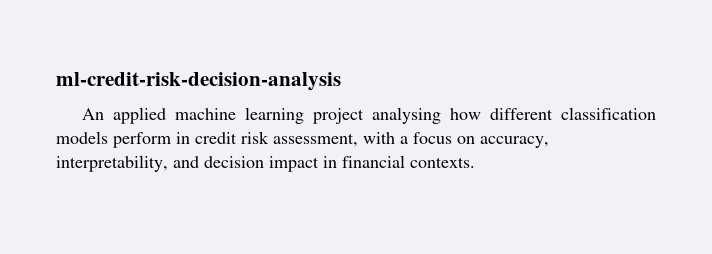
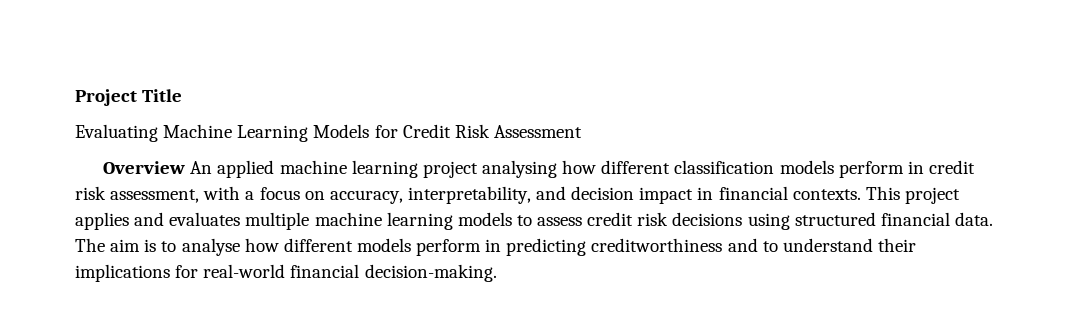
- ml-credit-risk-decision-analysis
- An applied machine learning project analysing how different classification models perform in credit risk assessment, with a focus on accuracy, interpretability, and decision impact in financial contexts.
+ Project Title
+ Evaluating Machine Learning Models for Credit Risk Assessment
+ Overview An applied machine learning project analysing how different classification models perform in credit risk assessment, with a focus on accuracy, interpretability, and decision impact in financial contexts.
+ This project applies and evaluates multiple machine learning models to assess credit risk decisions using structured financial data. The aim is to analyse how different models perform in predicting creditworthiness and to understand their implications for real-world financial decision-making.

